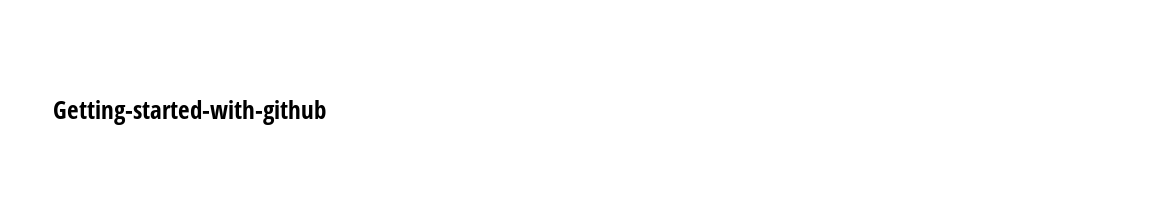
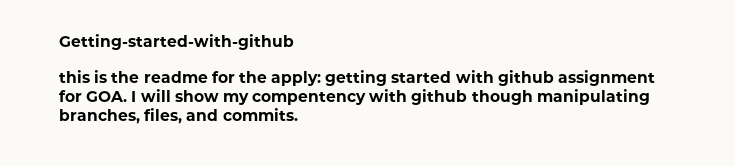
+ this is the readme for the apply: getting started with github assignment for GOA. I will show my compentency with github though manipulating branches, files, and commits.

